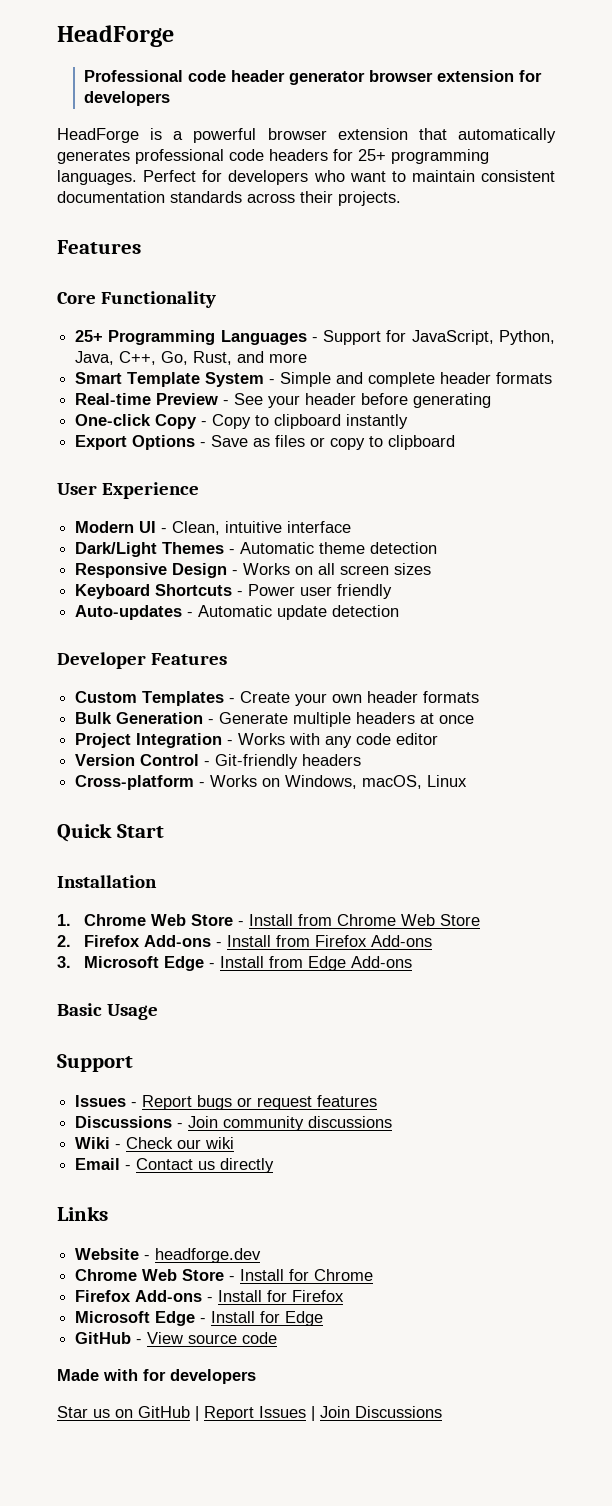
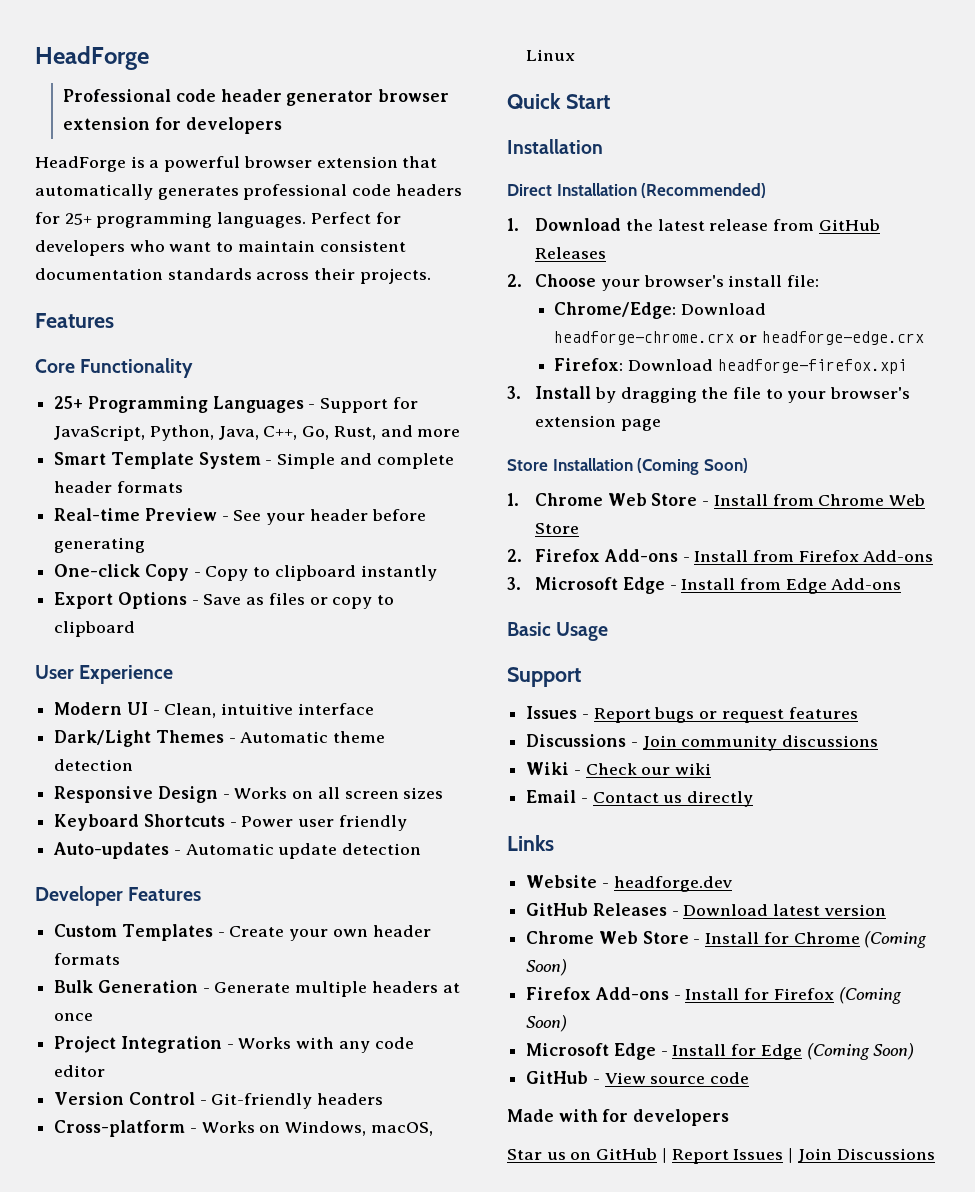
+ Direct Installation (Recommended)
+ 1. Download the latest release from GitHub Releases
+ 2. Choose your browser's install file:
+ Chrome/Edge: Download headforge-chrome.crx or headforge-edge.crx
+ Firefox: Download headforge-firefox.xpi
+ 3. Install by dragging the file to your browser's extension page
+ Store Installation (Coming Soon)
+ GitHub Releases - Download latest version
- Chrome Web Store - Install for Chrome
+ Chrome Web Store - Install for Chrome (Coming Soon)
- Firefox Add-ons - Install for Firefox
+ Firefox Add-ons - Install for Firefox (Coming Soon)
- Microsoft Edge - Install for Edge
+ Microsoft Edge - Install for Edge (Coming Soon)

